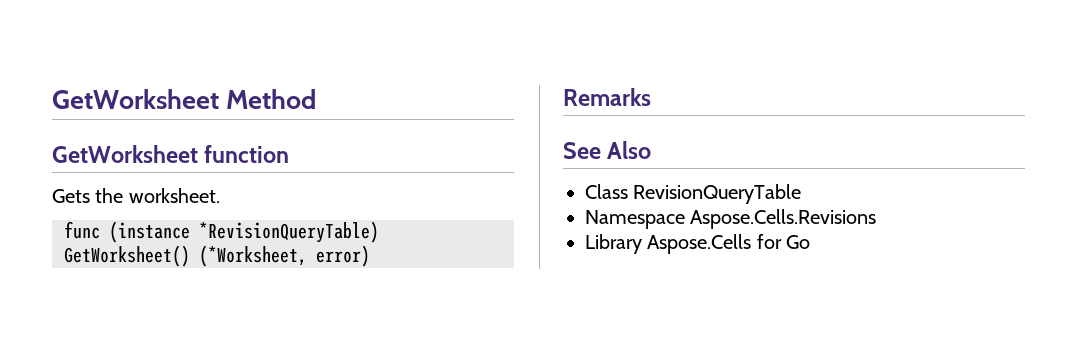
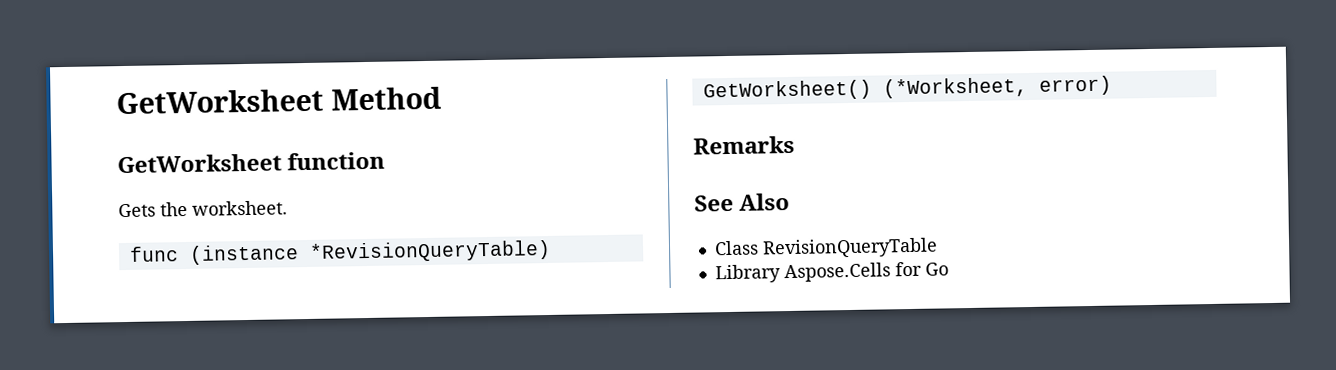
- Namespace Aspose.Cells.Revisions

